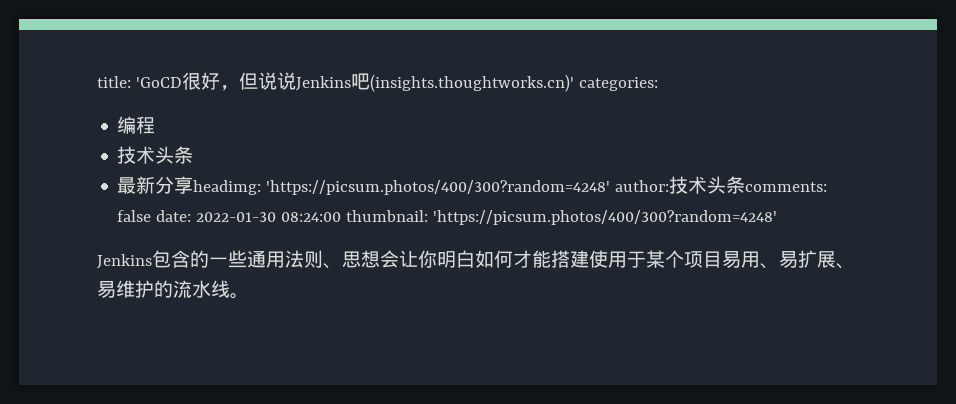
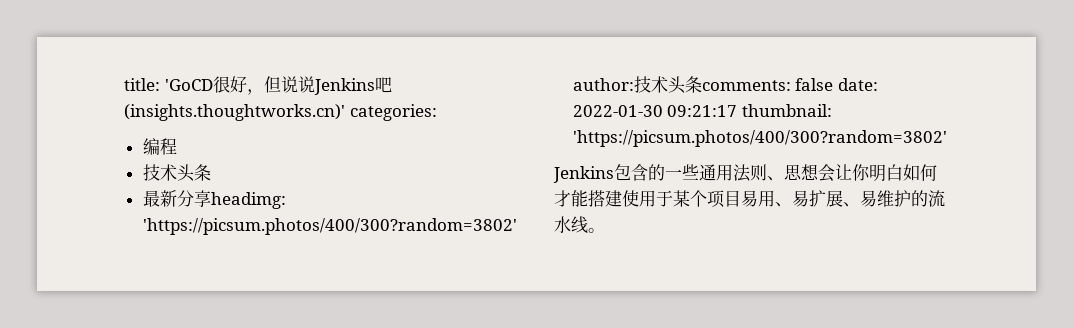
- 最新分享headimg: 'https://picsum.photos/400/300?random=4248' author:技术头条comments: false date: 2022-01-30 08:24:00 thumbnail: 'https://picsum.photos/400/300?random=4248'
+ 最新分享headimg: 'https://picsum.photos/400/300?random=3802' author:技术头条comments: false date: 2022-01-30 09:21:17 thumbnail: 'https://picsum.photos/400/300?random=3802'

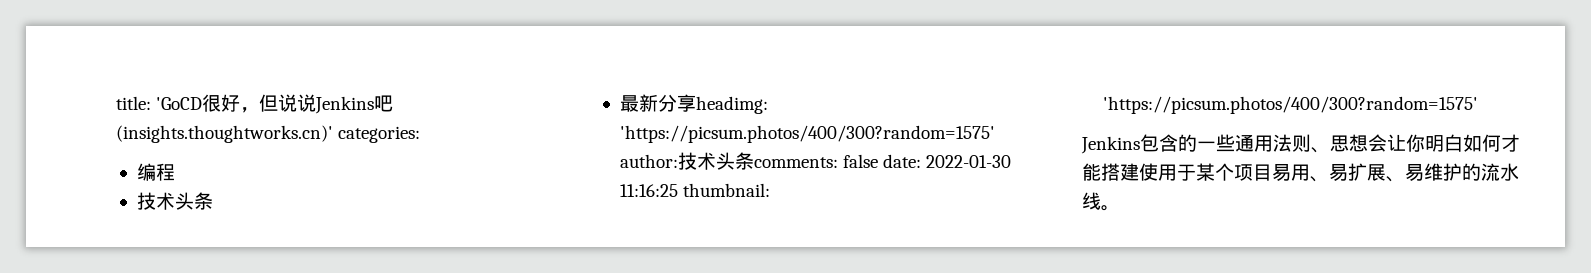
- 最新分享headimg: 'https://picsum.photos/400/300?random=3802' author:技术头条comments: false date: 2022-01-30 09:21:17 thumbnail: 'https://picsum.photos/400/300?random=3802'
+ 最新分享headimg: 'https://picsum.photos/400/300?random=1575' author:技术头条comments: false date: 2022-01-30 11:16:25 thumbnail: 'https://picsum.photos/400/300?random=1575'

